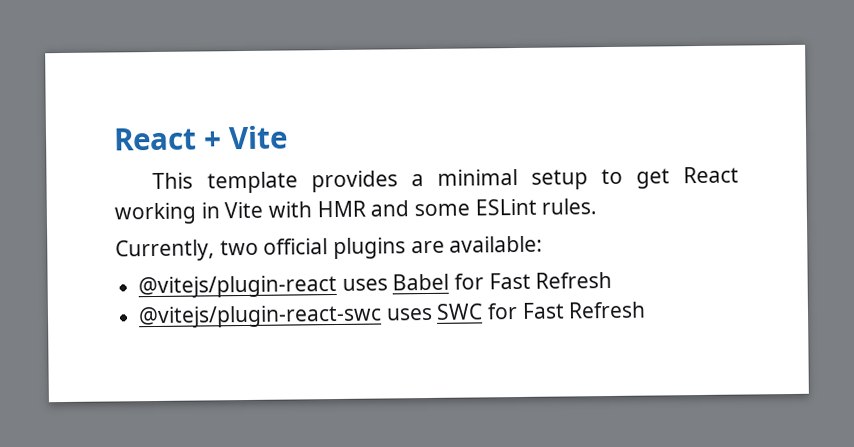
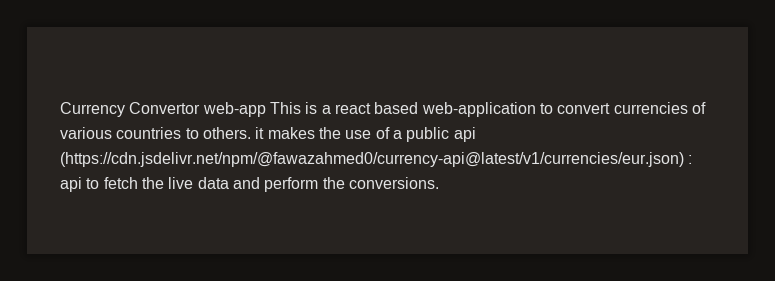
- React + Vite
- This template provides a minimal setup to get React working in Vite with HMR and some ESLint rules.
- Currently, two official plugins are available:
- @vitejs/plugin-react uses Babel for Fast Refresh
- @vitejs/plugin-react-swc uses SWC for Fast Refresh
+ Currency Convertor web-app This is a react based web-application to convert currencies of various countries to others. it makes the use of a public api (https://cdn.jsdelivr.net/npm/@fawazahmed0/currency-api@latest/v1/currencies/eur.json) : api to fetch the live data and perform the conversions.

